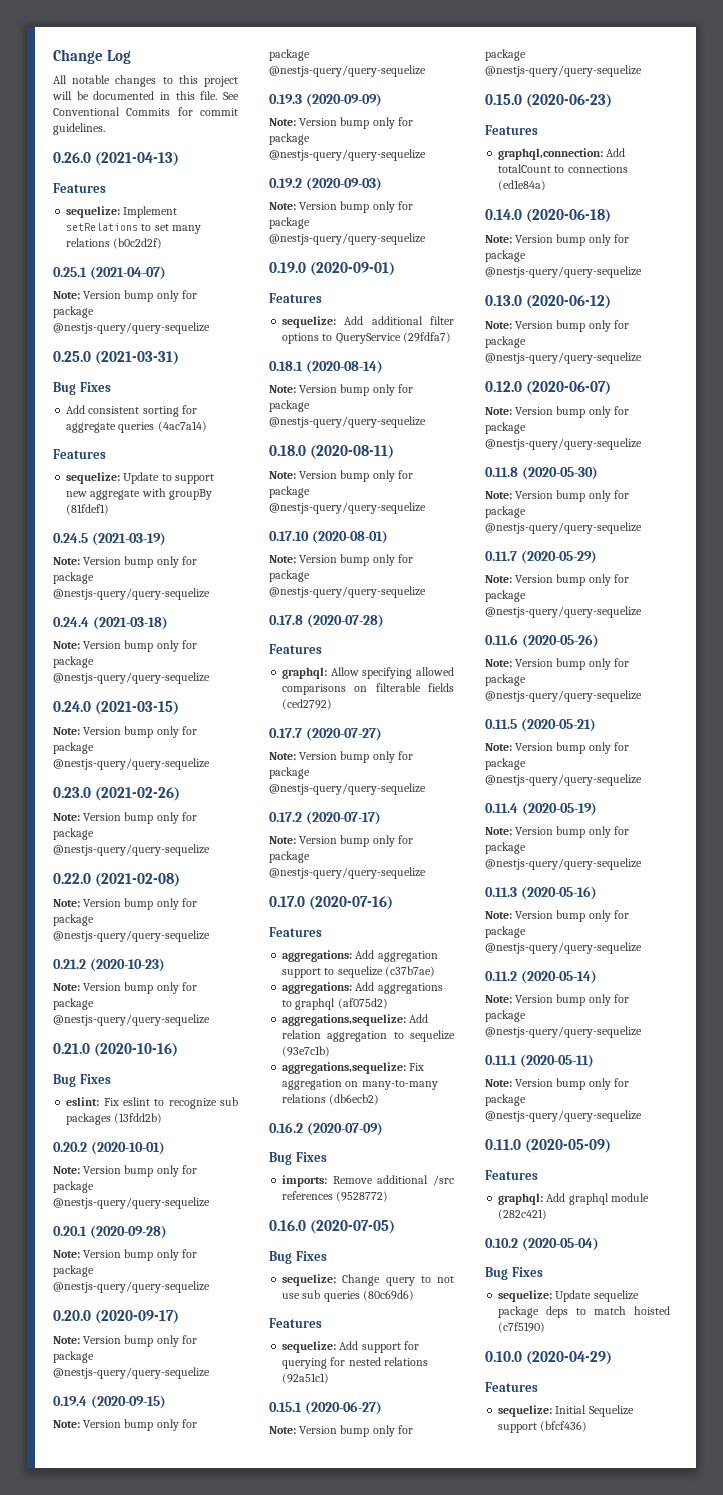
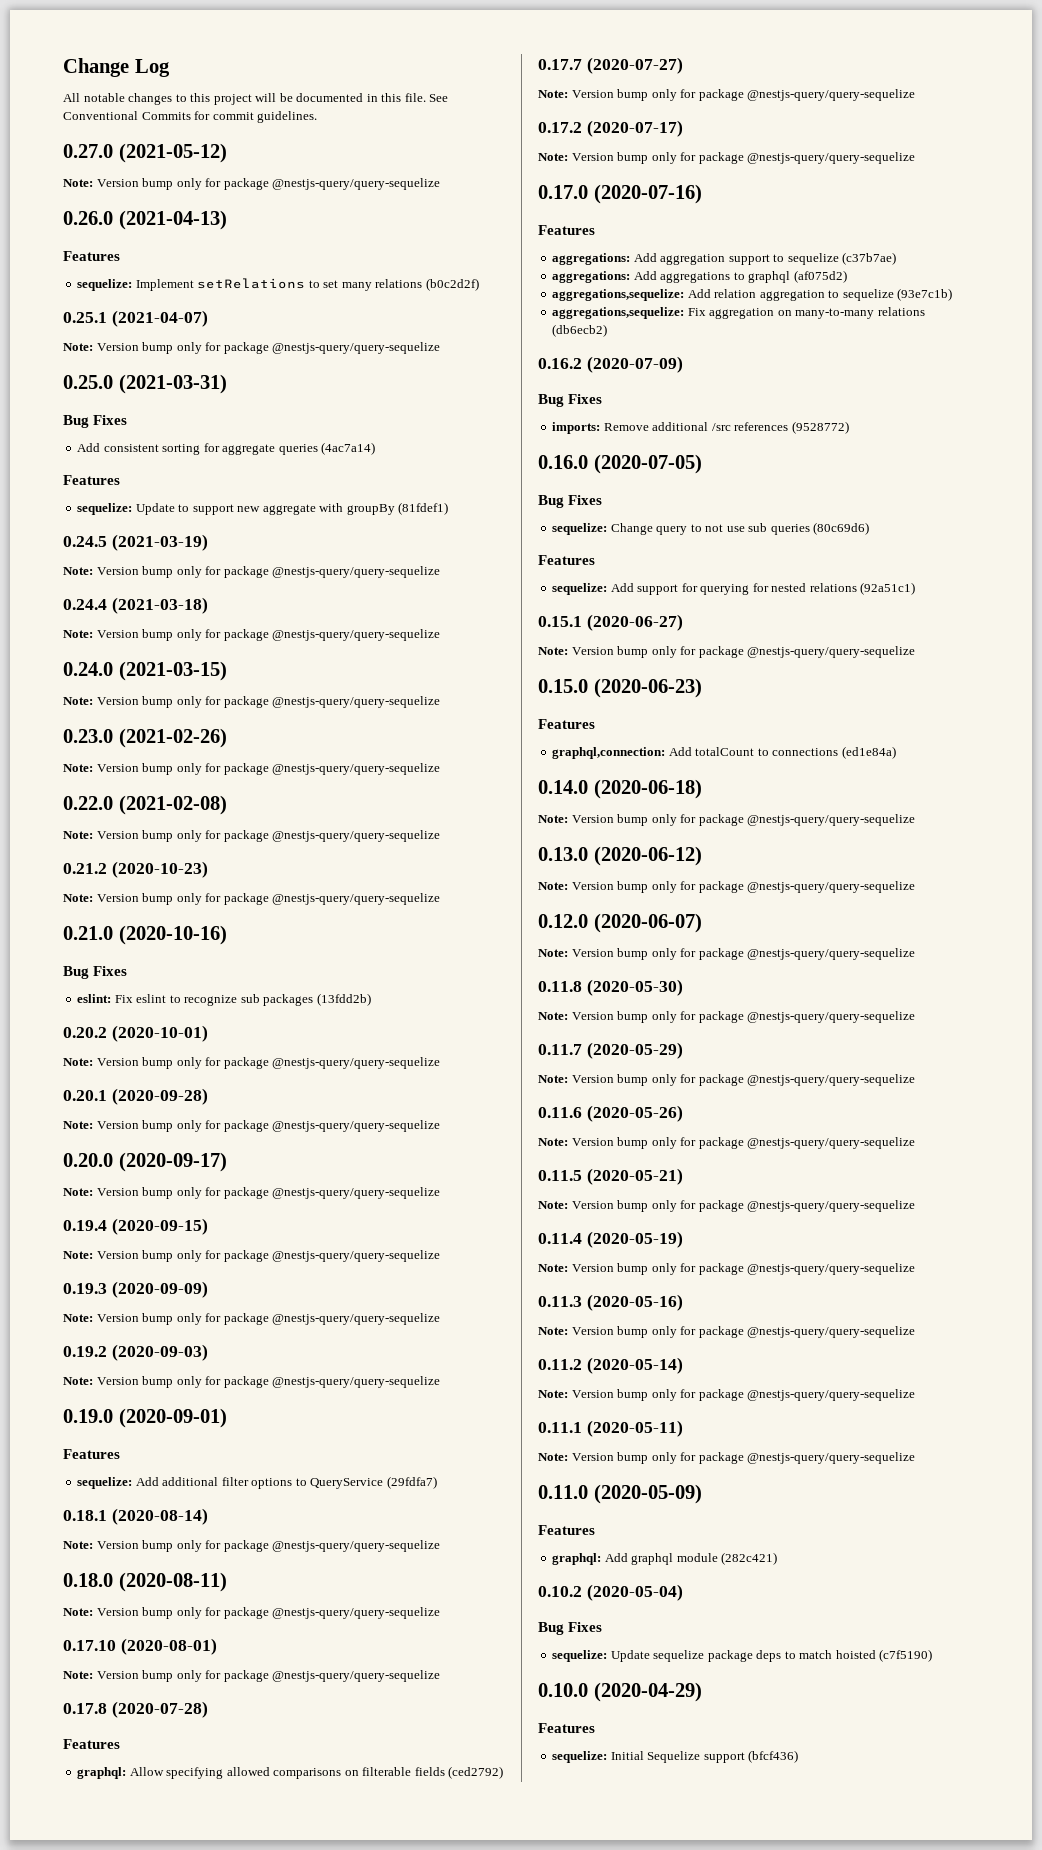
+ 0.27.0 (2021-05-12)
+ Note: Version bump only for package @nestjs-query/query-sequelize

